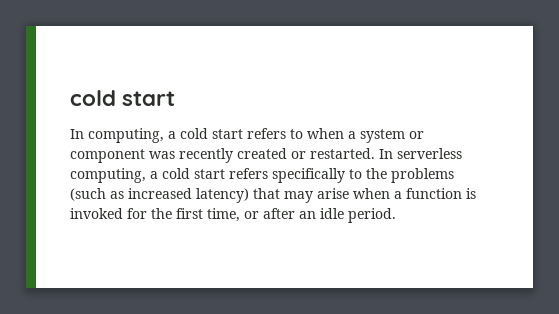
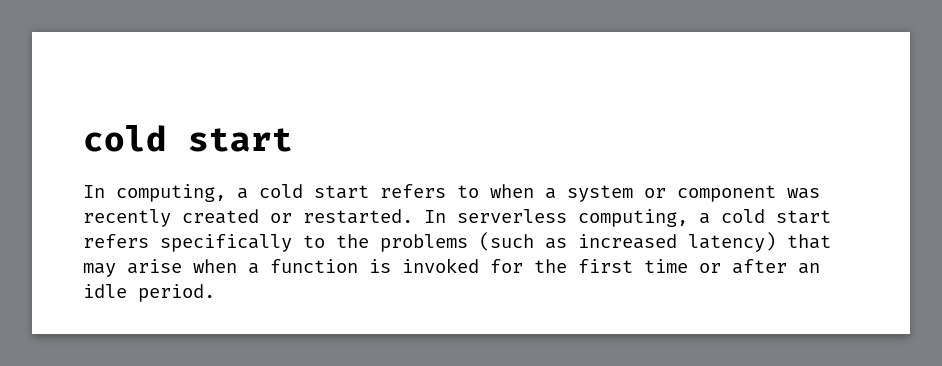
- In serverless computing, a cold start refers specifically to the problems (such as increased latency) that may arise when a function is invoked for the first time, or after an idle period.
+ In serverless computing, a cold start refers specifically to the problems (such as increased latency) that may arise when a function is invoked for the first time or after an idle period.

